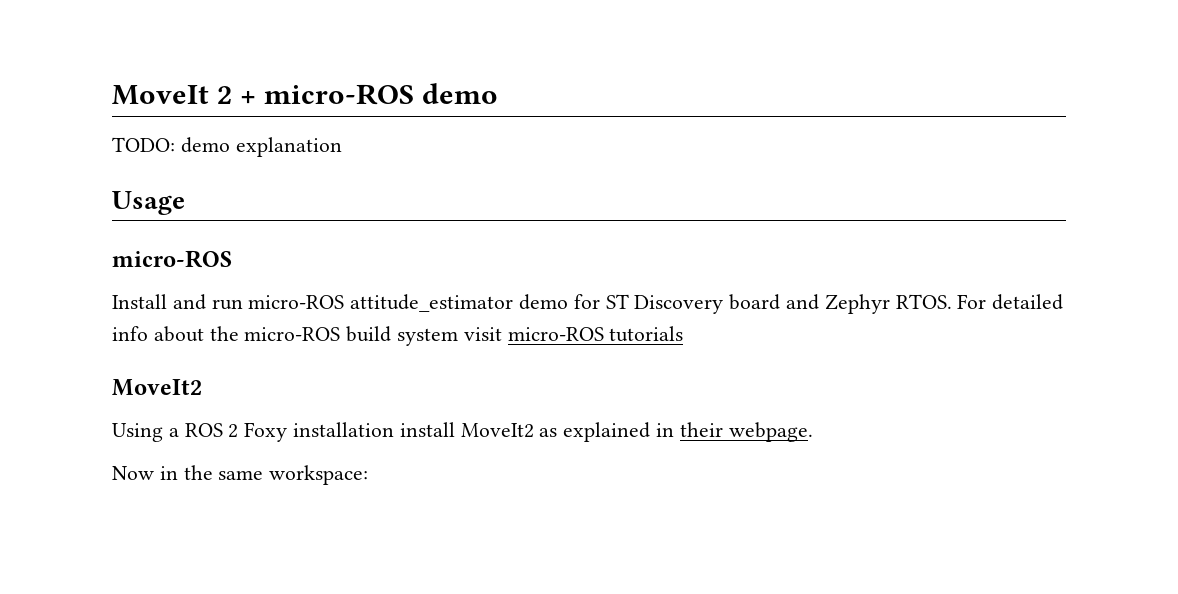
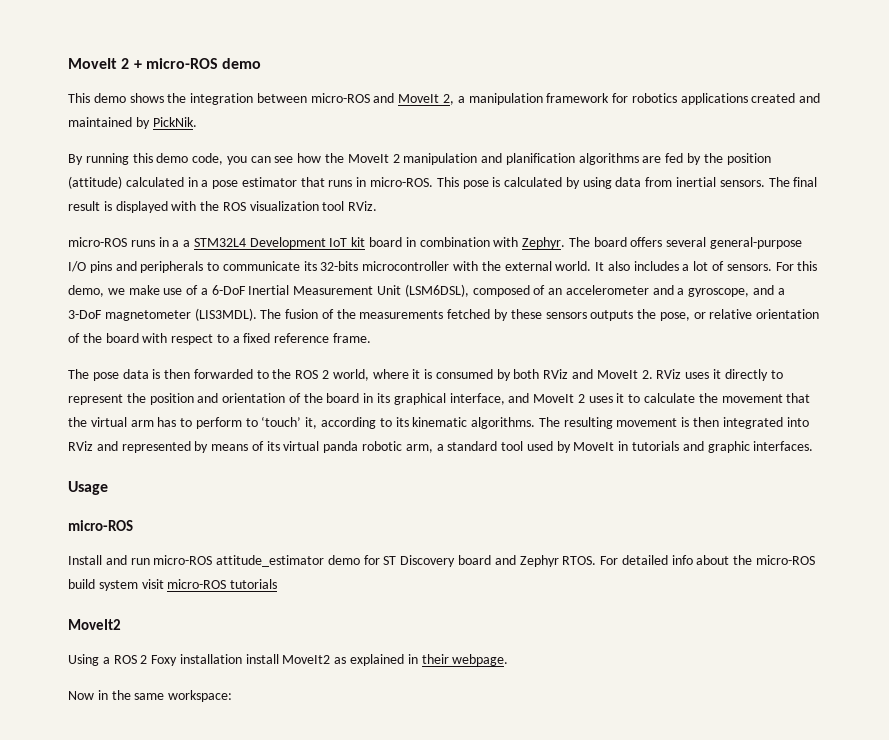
- TODO: demo explanation
+ This demo shows the integration between micro-ROS and MoveIt 2, a manipulation framework for robotics applications created and maintained by PickNik.
+ By running this demo code, you can see how the MoveIt 2 manipulation and planification algorithms are fed by the position (attitude) calculated in a pose estimator that runs in micro-ROS. This pose is calculated by using data from inertial sensors. The final result is displayed with the ROS visualization tool RViz.
+ micro-ROS runs in a a STM32L4 Development IoT kit board in combination with Zephyr. The board offers several general-purpose I/O pins and peripherals to communicate its 32-bits microcontroller with the external world. It also includes a lot of sensors. For this demo, we make use of a 6-DoF Inertial Measurement Unit (LSM6DSL), composed of an accelerometer and a gyroscope, and a 3-DoF magnetometer (LIS3MDL). The fusion of the measurements fetched by these sensors outputs the pose, or relative orientation of the board with respect to a fixed reference frame.
+ The pose data is then forwarded to the ROS 2 world, where it is consumed by both RViz and MoveIt 2. RViz uses it directly to represent the position and orientation of the board in its graphical interface, and MoveIt 2 uses it to calculate the movement that the virtual arm has to perform to ‘touch’ it, according to its kinematic algorithms. The resulting movement is then integrated into RViz and represented by means of its virtual panda robotic arm, a standard tool used by MoveIt in tutorials and graphic interfaces.

